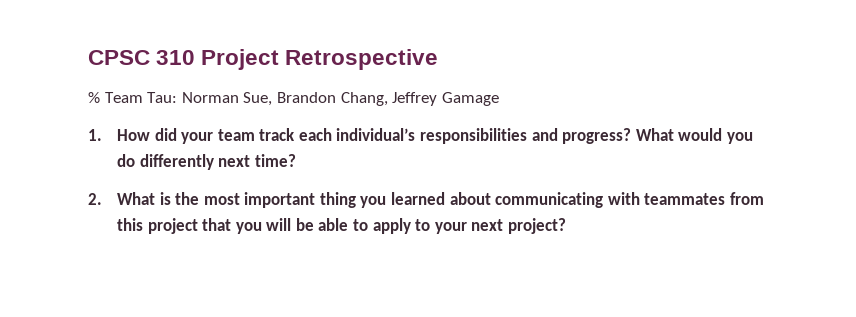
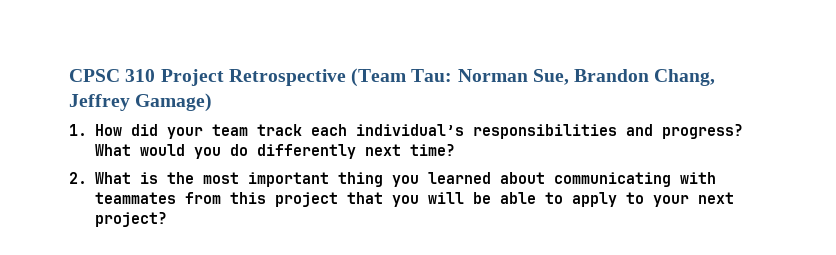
- CPSC 310 Project Retrospective
- % Team Tau: Norman Sue, Brandon Chang, Jeffrey Gamage
+ CPSC 310 Project Retrospective (Team Tau: Norman Sue, Brandon Chang, Jeffrey Gamage)

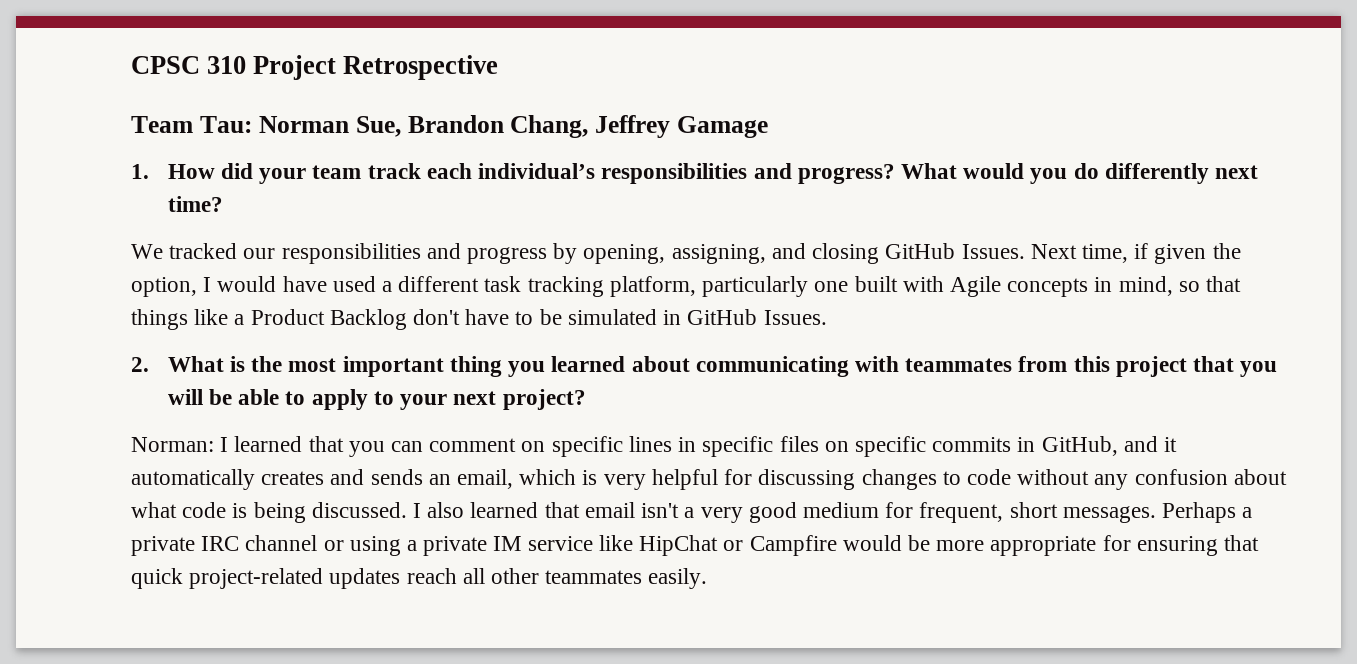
- CPSC 310 Project Retrospective (Team Tau: Norman Sue, Brandon Chang, Jeffrey Gamage)
+ CPSC 310 Project Retrospective
+ Team Tau: Norman Sue, Brandon Chang, Jeffrey Gamage
+ We tracked our responsibilities and progress by opening, assigning, and closing GitHub Issues. Next time, if given the option, I would have used a different task tracking platform, particularly one built with Agile concepts in mind, so that things like a Product Backlog don't have to be simulated in GitHub Issues.
+ Norman: I learned that you can comment on specific lines in specific files on specific commits in GitHub, and it automatically creates and sends an email, which is very helpful for discussing changes to code without any confusion about what code is being discussed. I also learned that email isn't a very good medium for frequent, short messages. Perhaps a private IRC channel or using a private IM service like HipChat or Campfire would be more appropriate for ensuring that quick project-related updates reach all other teammates easily.

